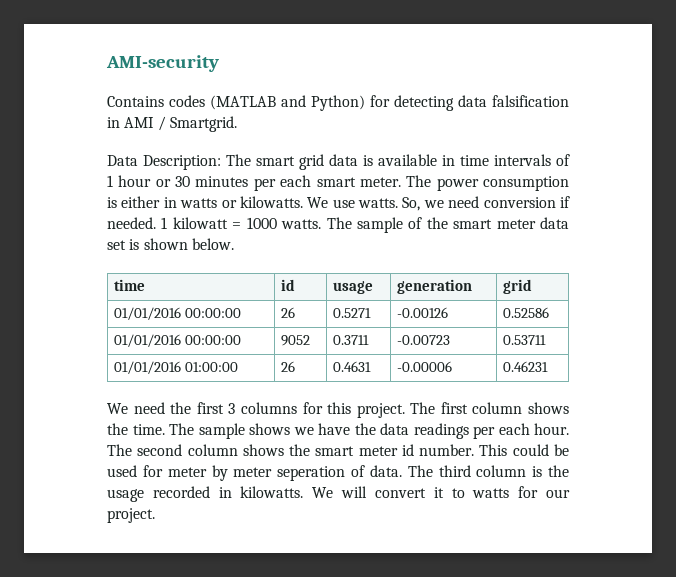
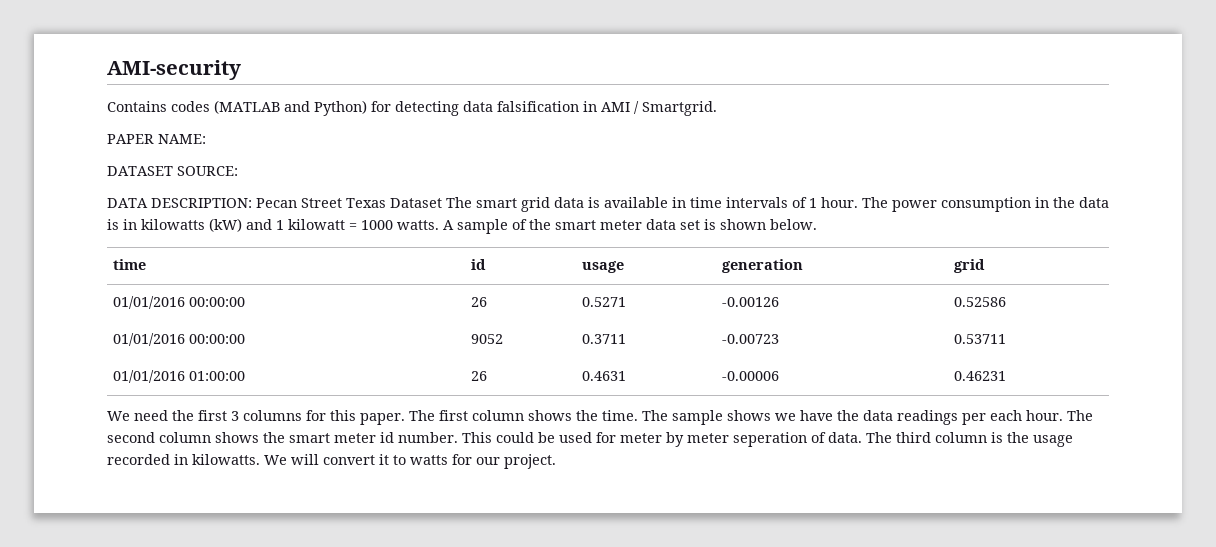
- Data Description: The smart grid data is available in time intervals of 1 hour or 30 minutes per each smart meter. The power consumption is either in watts or kilowatts. We use watts. So, we need conversion if needed. 1 kilowatt = 1000 watts.
+ PAPER NAME:
+ DATASET SOURCE:
+ DATA DESCRIPTION: Pecan Street Texas Dataset The smart grid data is available in time intervals of 1 hour. The power consumption in the data is in kilowatts (kW) and 1 kilowatt = 1000 watts.
- The sample of the smart meter data set is shown below.
+ A sample of the smart meter data set is shown below.
- We need the first 3 columns for this project.
+ We need the first 3 columns for this paper.

